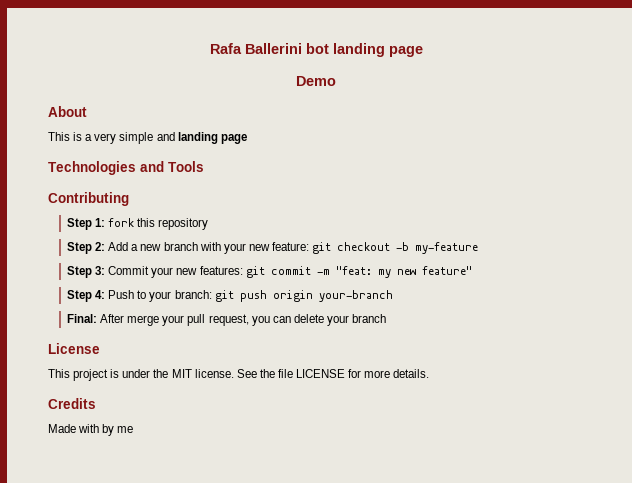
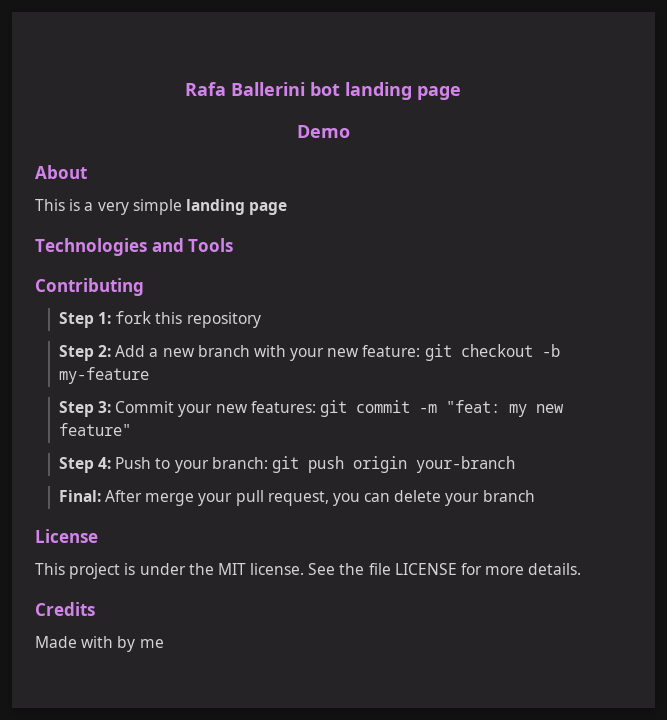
- This is a very simple and landing page
+ This is a very simple landing page

